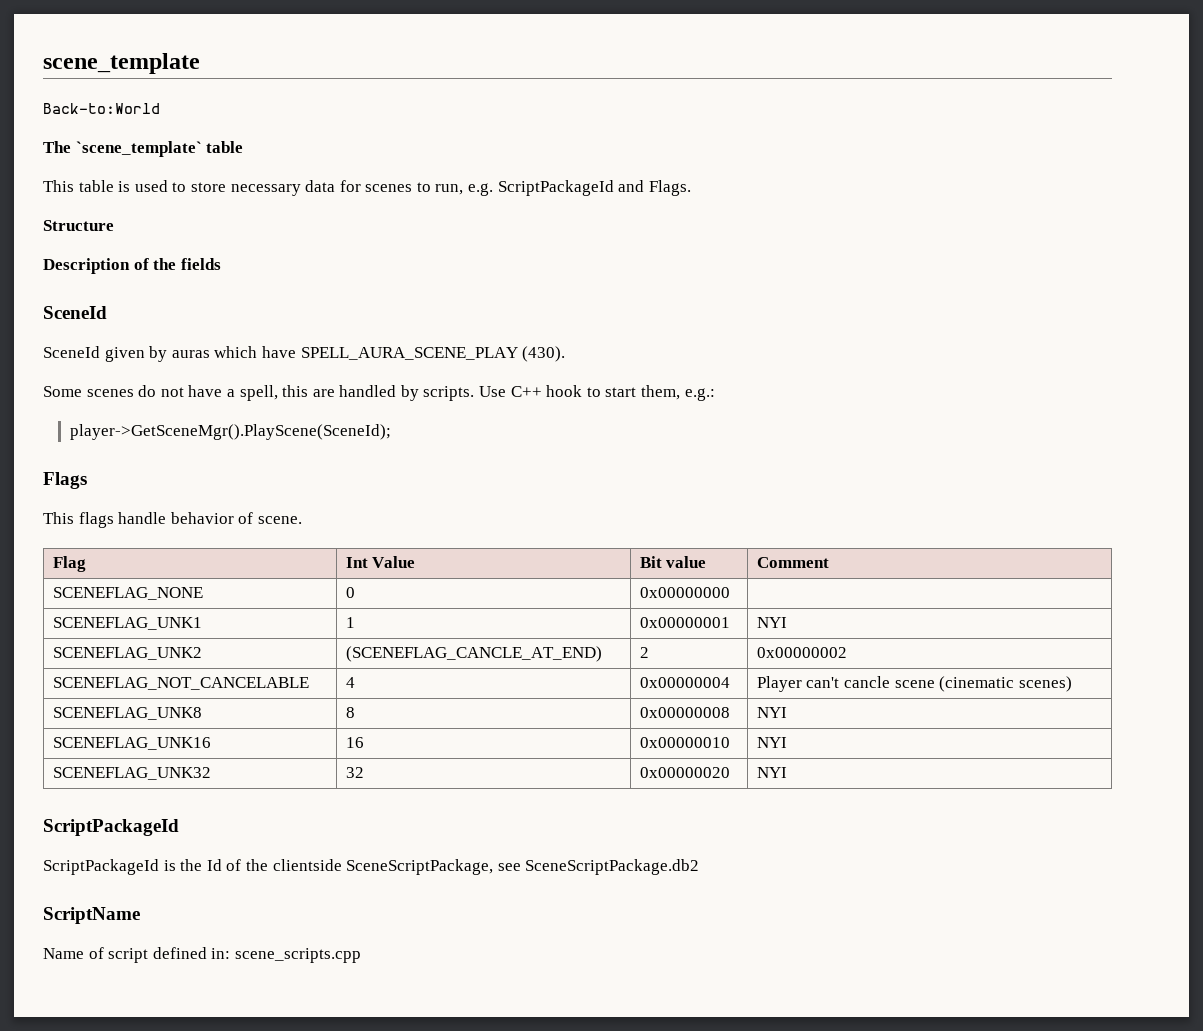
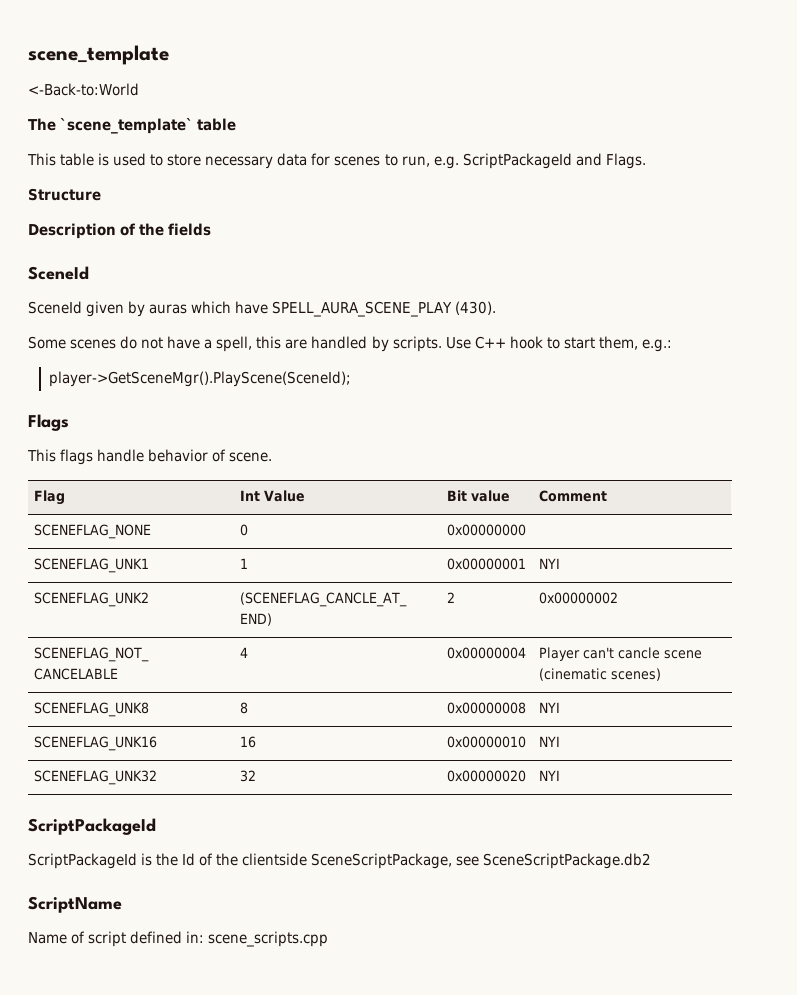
- Back-to:World
+ <-Back-to:World

